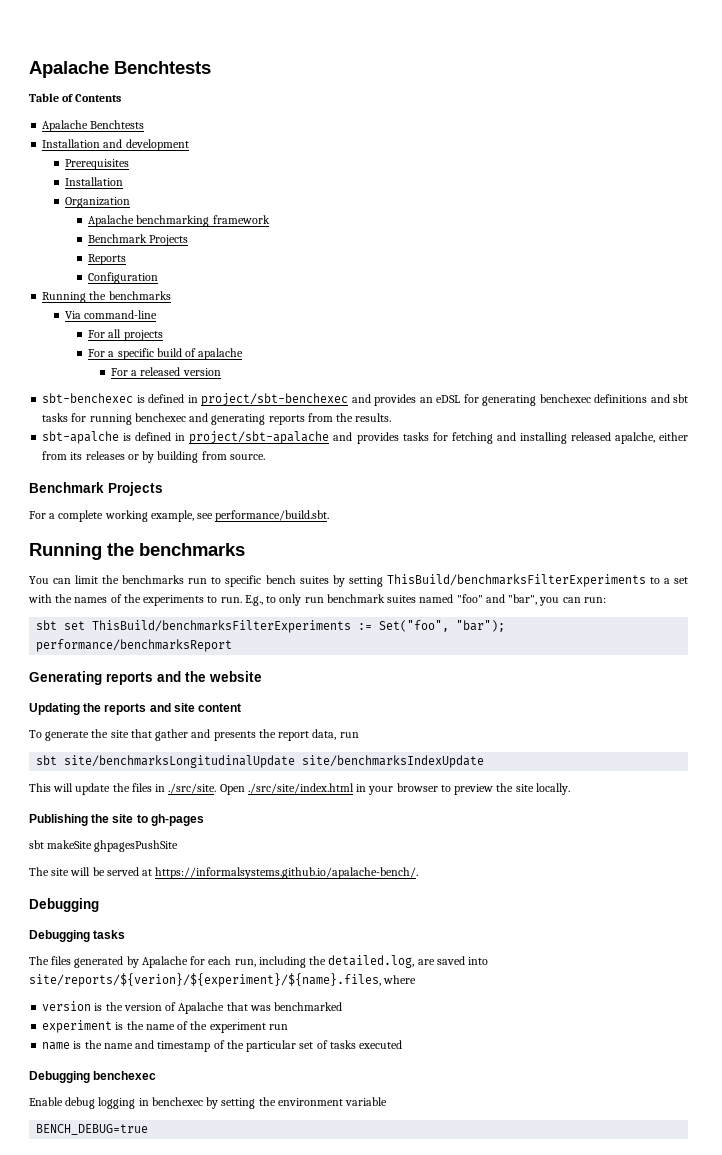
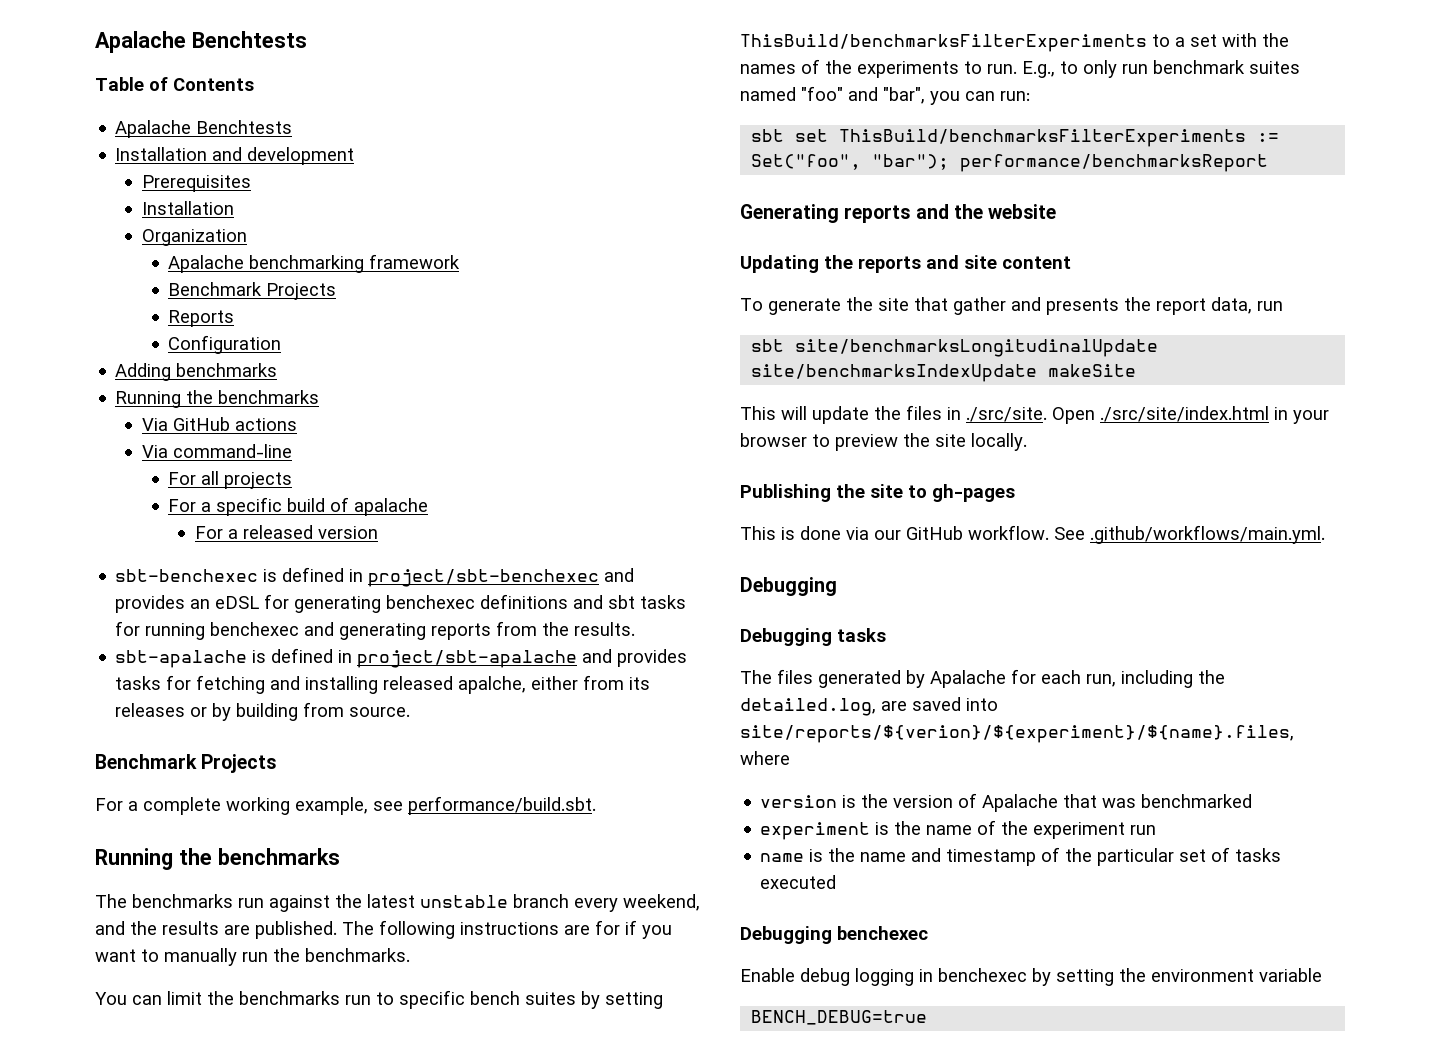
  Configuration
+ Adding benchmarks
  Running the benchmarks
+ Via GitHub actions
- sbt-apalche is defined in project/sbt-apalache and provides tasks for fetching and installing released apalche, either from its releases or by building from source.
+ sbt-apalache is defined in project/sbt-apalache and provides tasks for fetching and installing released apalche, either from its releases or by building from source.
+ The benchmarks run against the latest unstable branch every weekend, and the results are published. The following instructions are for if you want to manually run the benchmarks.
- sbt site/benchmarksLongitudinalUpdate site/benchmarksIndexUpdate
+ sbt site/benchmarksLongitudinalUpdate site/benchmarksIndexUpdate makeSite
- sbt makeSite ghpagesPushSite
- The site will be served at https://informalsystems.github.io/apalache-bench/.
+ This is done via our GitHub workflow. See .github/workflows/main.yml.

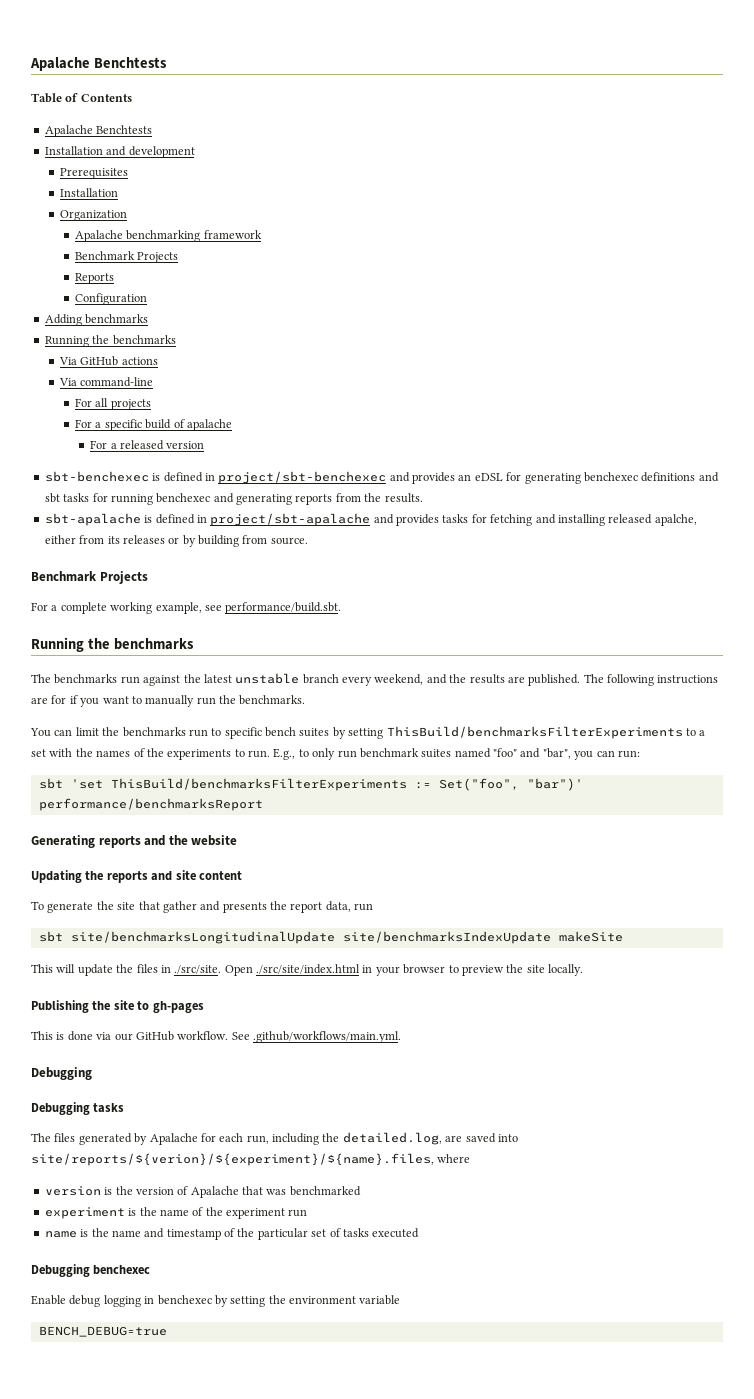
- sbt set ThisBuild/benchmarksFilterExperiments := Set("foo", "bar"); performance/benchmarksReport
+ sbt 'set ThisBuild/benchmarksFilterExperiments := Set("foo", "bar")' performance/benchmarksReport

